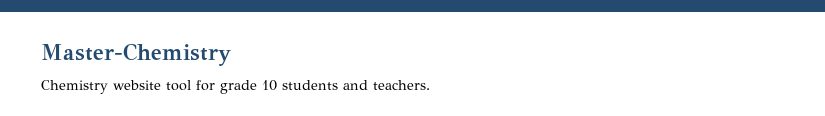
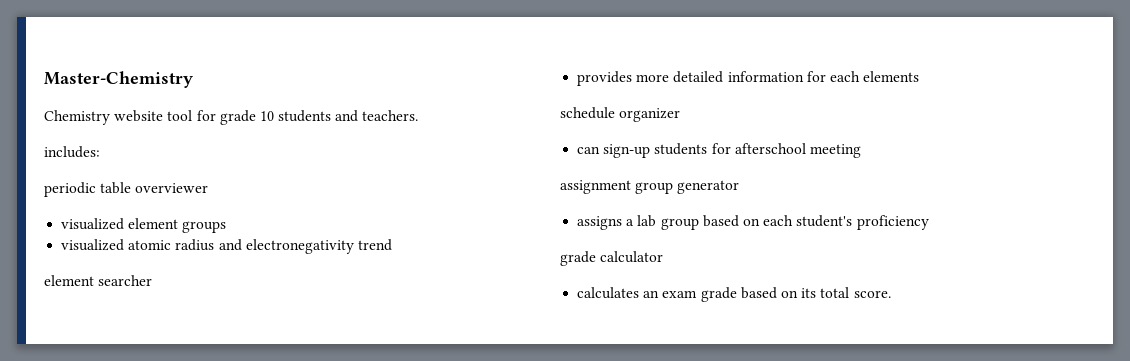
+ includes:
+ periodic table overviewer
+ visualized element groups
+ visualized atomic radius and electronegativity trend
+ element searcher
+ provides more detailed information for each elements
+ schedule organizer
+ can sign-up students for afterschool meeting
+ assignment group generator
+ assigns a lab group based on each student's proficiency
+ grade calculator
+ calculates an exam grade based on its total score.

